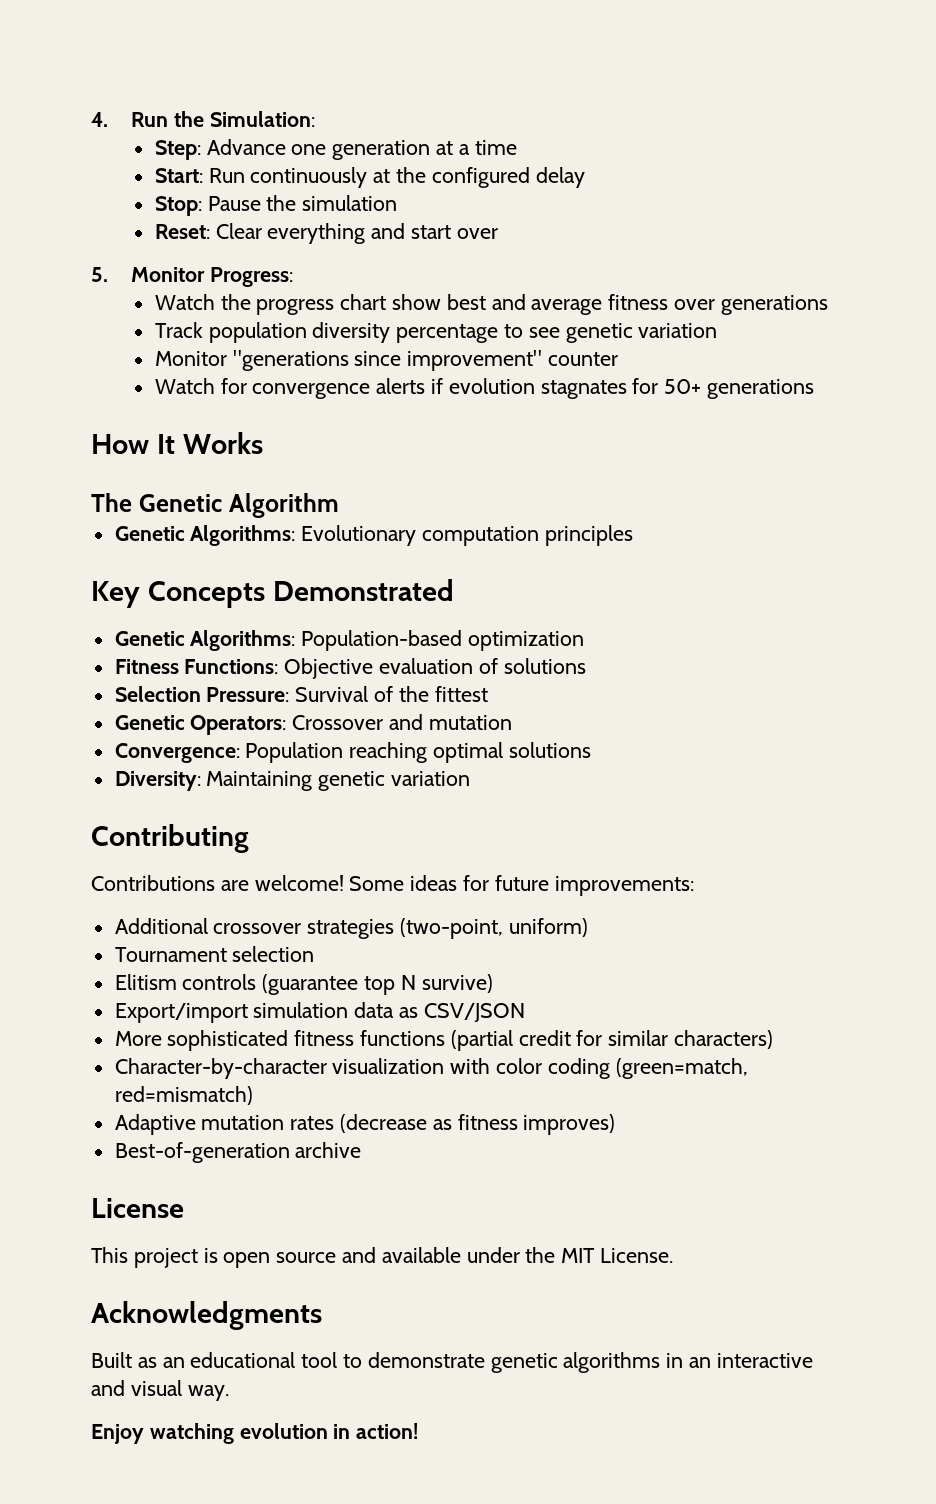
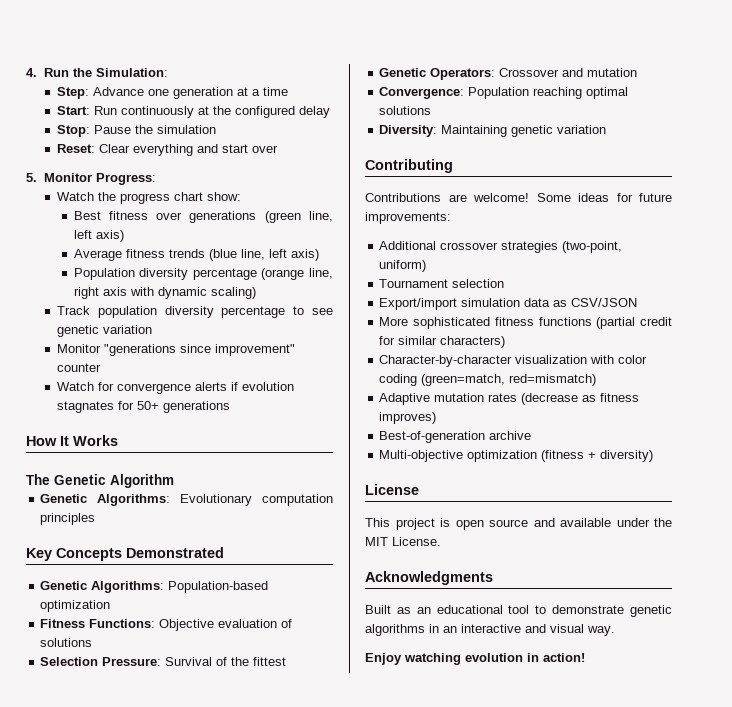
- Watch the progress chart show best and average fitness over generations
+ Watch the progress chart show:
+ Best fitness over generations (green line, left axis)
+ Average fitness trends (blue line, left axis)
+ Population diversity percentage (orange line, right axis with dynamic scaling)
- Elitism controls (guarantee top N survive)
+ Multi-objective optimization (fitness + diversity)

